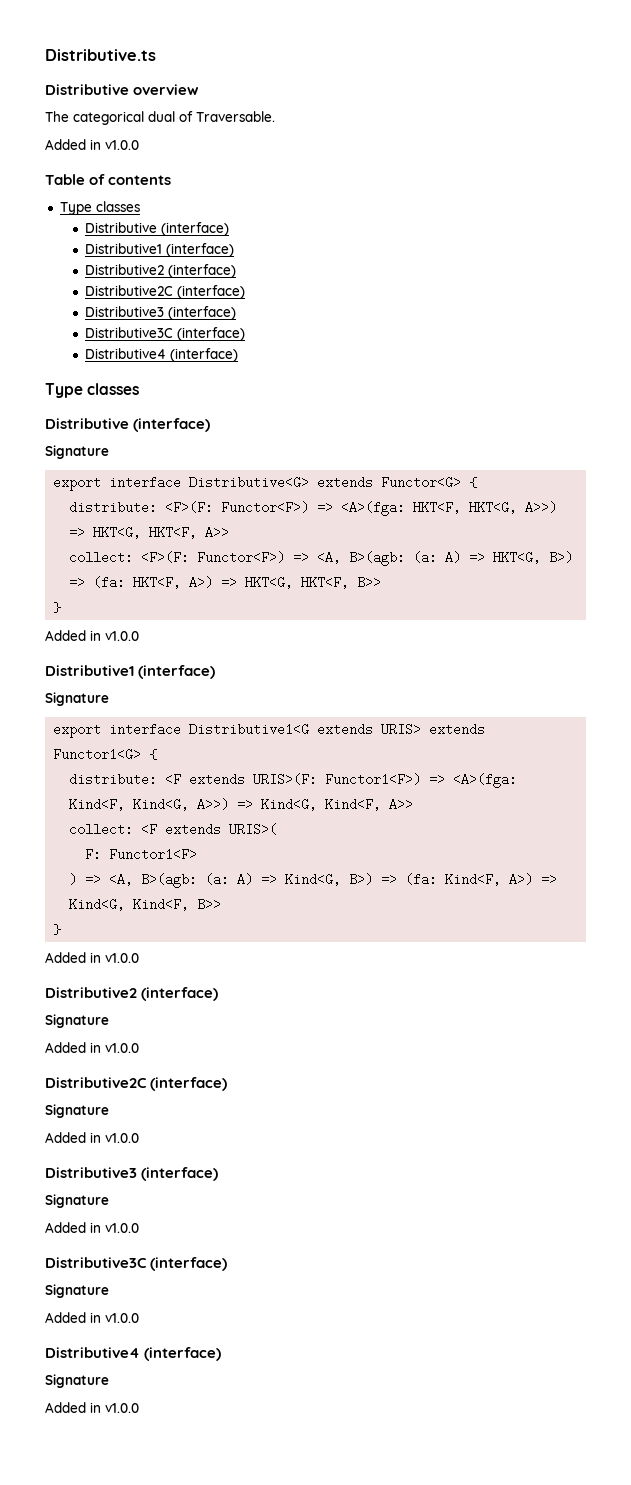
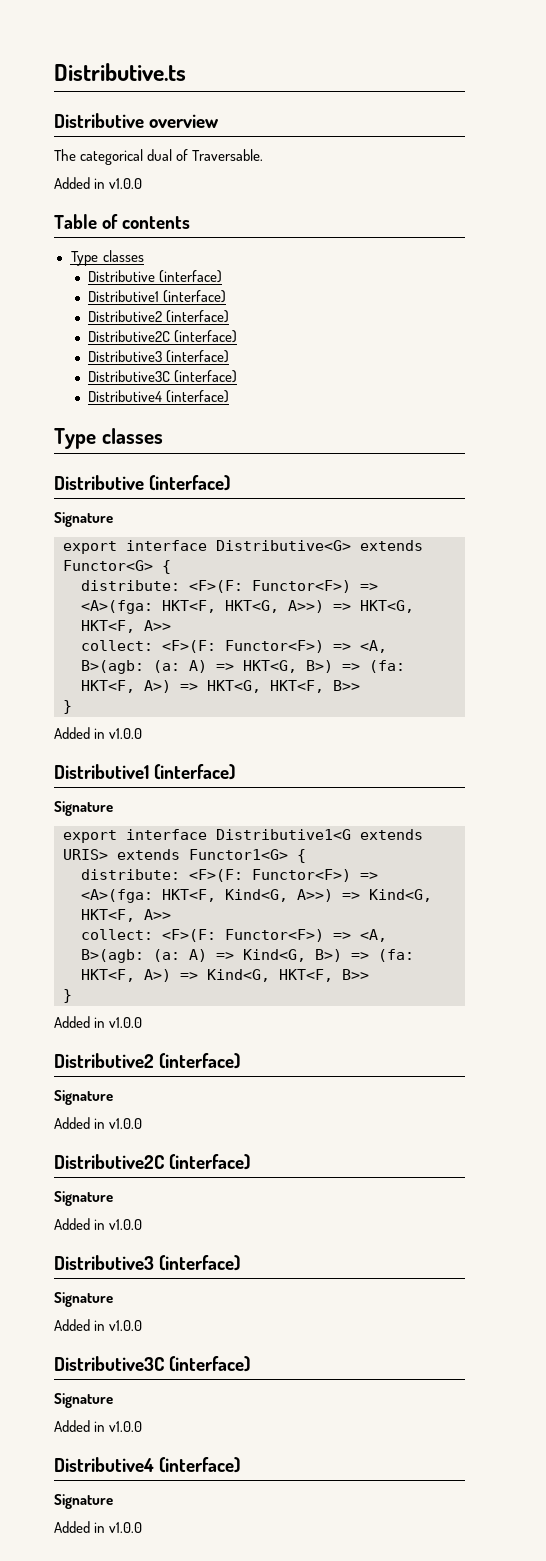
- distribute: <F extends URIS>(F: Functor1<F>) => <A>(fga: Kind<F, Kind<G, A>>) => Kind<G, Kind<F, A>>
- collect: <F extends URIS>(
- F: Functor1<F>
- ) => <A, B>(agb: (a: A) => Kind<G, B>) => (fa: Kind<F, A>) => Kind<G, Kind<F, B>>
+ distribute: <F>(F: Functor<F>) => <A>(fga: HKT<F, Kind<G, A>>) => Kind<G, HKT<F, A>>
+ collect: <F>(F: Functor<F>) => <A, B>(agb: (a: A) => Kind<G, B>) => (fa: HKT<F, A>) => Kind<G, HKT<F, B>>

